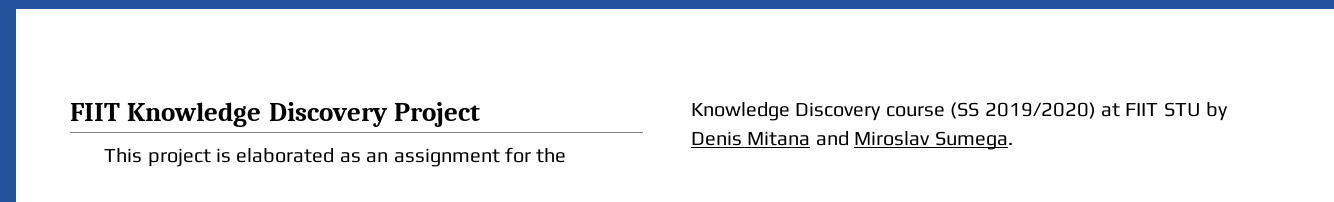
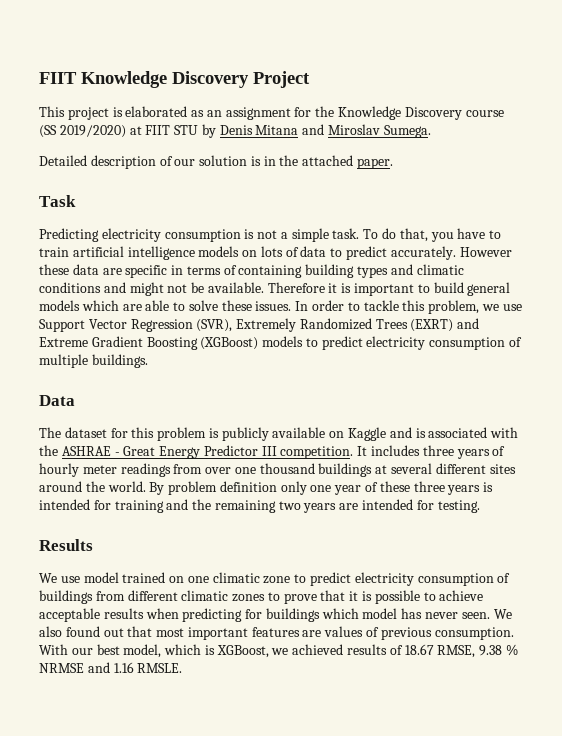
+ Detailed description of our solution is in the attached paper.
+ Task
+ Predicting electricity consumption is not a simple task. To do that, you have to train artificial intelligence models on lots of data to predict accurately. However these data are specific in terms of containing building types and climatic conditions and might not be available. Therefore it is important to build general models which are able to solve these issues. In order to tackle this problem, we use Support Vector Regression (SVR), Extremely Randomized Trees (EXRT) and Extreme Gradient Boosting (XGBoost) models to predict electricity consumption of multiple buildings.
+ Data
+ The dataset for this problem is publicly available on Kaggle and is associated with the ASHRAE - Great Energy Predictor III competition. It includes three years of hourly meter readings from over one thousand buildings at several different sites around the world. By problem definition only one year of these three years is intended for training and the remaining two years are intended for testing.
+ Results
+ We use model trained on one climatic zone to predict electricity consumption of buildings from different climatic zones to prove that it is possible to achieve acceptable results when predicting for buildings which model has never seen. We also found out that most important features are values of previous consumption. With our best model, which is XGBoost, we achieved results of 18.67 RMSE, 9.38 % NRMSE and 1.16 RMSLE.

